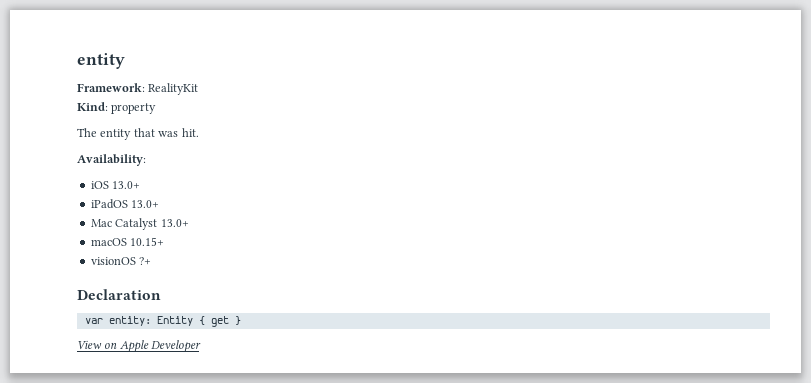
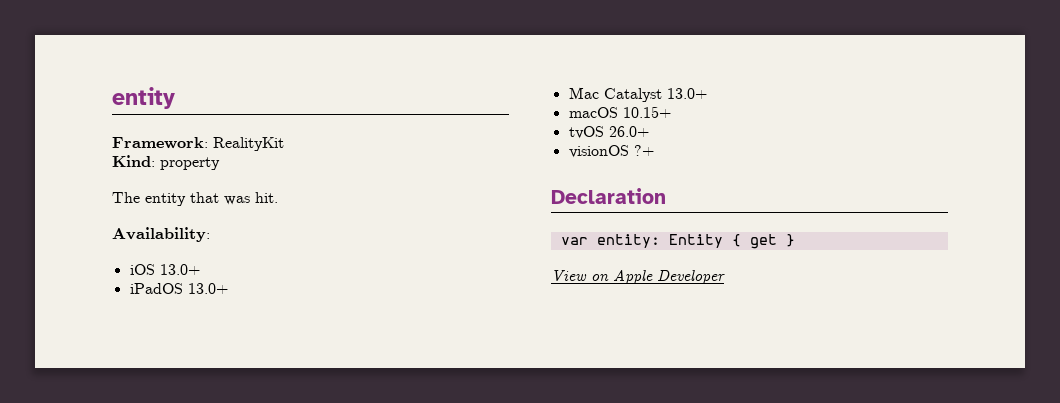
+ tvOS 26.0+

